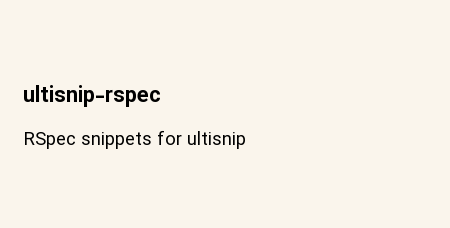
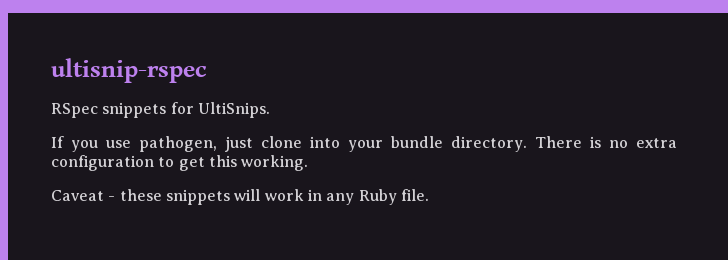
- RSpec snippets for ultisnip
+ RSpec snippets for UltiSnips.
+ If you use pathogen, just clone into your bundle directory. There is no extra configuration to get this working.
+ Caveat - these snippets will work in any Ruby file.

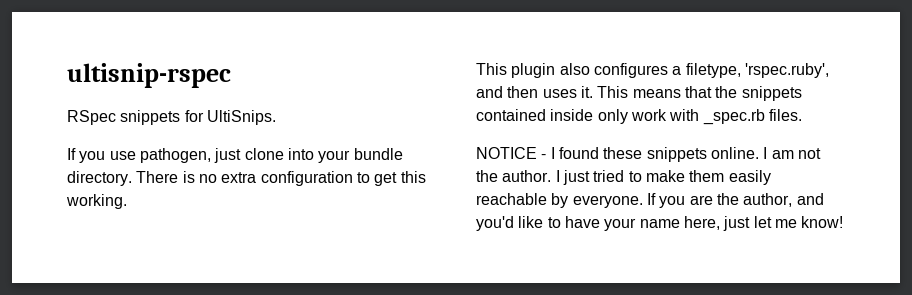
- Caveat - these snippets will work in any Ruby file.
+ This plugin also configures a filetype, 'rspec.ruby', and then uses it. This means that the snippets contained inside only work with _spec.rb files.
+ NOTICE - I found these snippets online. I am not the author. I just tried to make them easily reachable by everyone. If you are the author, and you'd like to have your name here, just let me know!

